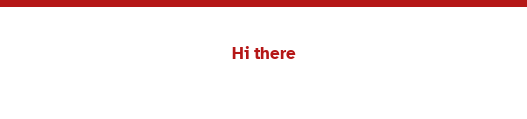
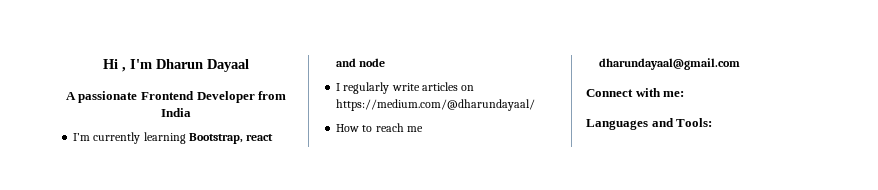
- Hi there
+ Hi , I'm Dharun Dayaal
+ A passionate Frontend Developer from India
+ I’m currently learning Bootstrap, react and node
+ I regularly write articles on https://medium.com/@dharundayaal/
+ How to reach me dharundayaal@gmail.com
+ Connect with me:
+ Languages and Tools:

